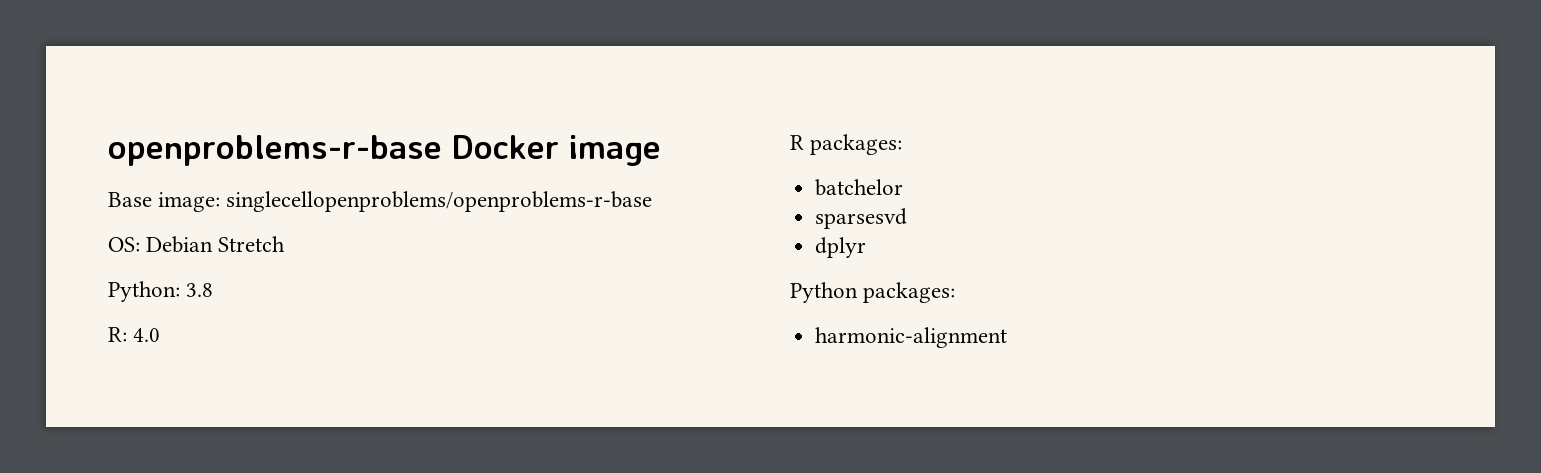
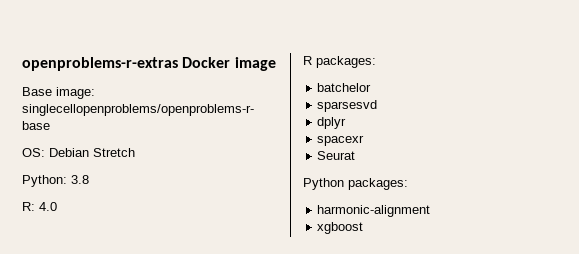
- openproblems-r-base Docker image
+ openproblems-r-extras Docker image
+ spacexr
+ Seurat
+ xgboost

